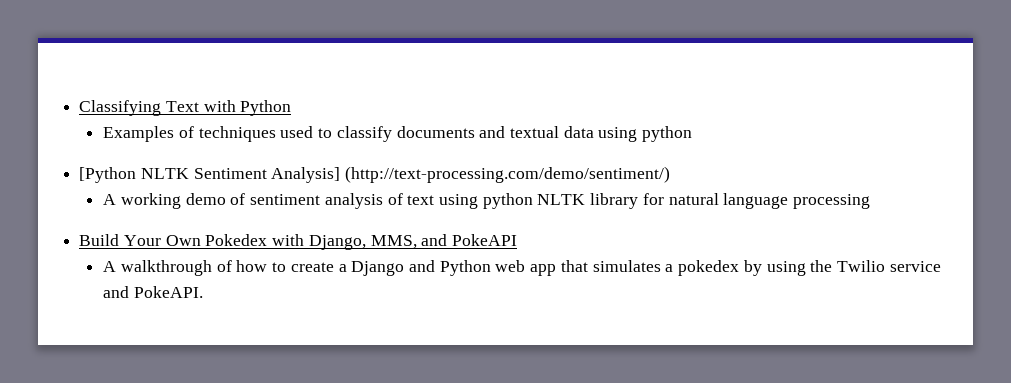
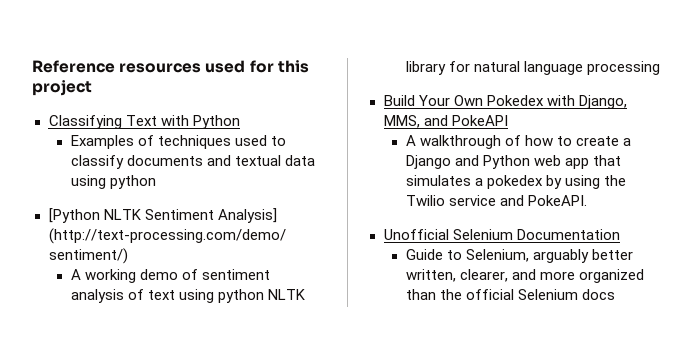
+ Reference resources used for this project
+ Unofficial Selenium Documentation
+ Guide to Selenium, arguably better written, clearer, and more organized than the official Selenium docs

